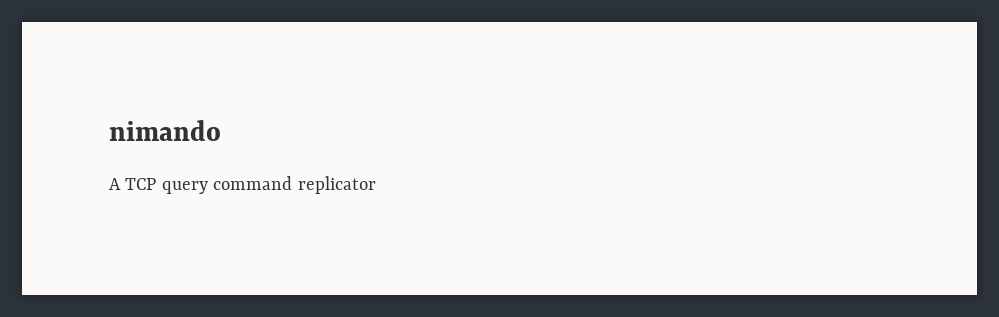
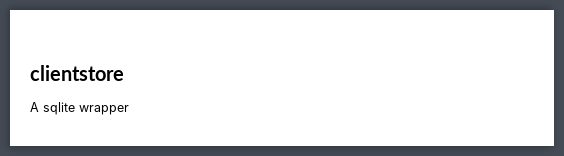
- nimando
+ clientstore
- A TCP query command replicator
+ A sqlite wrapper

